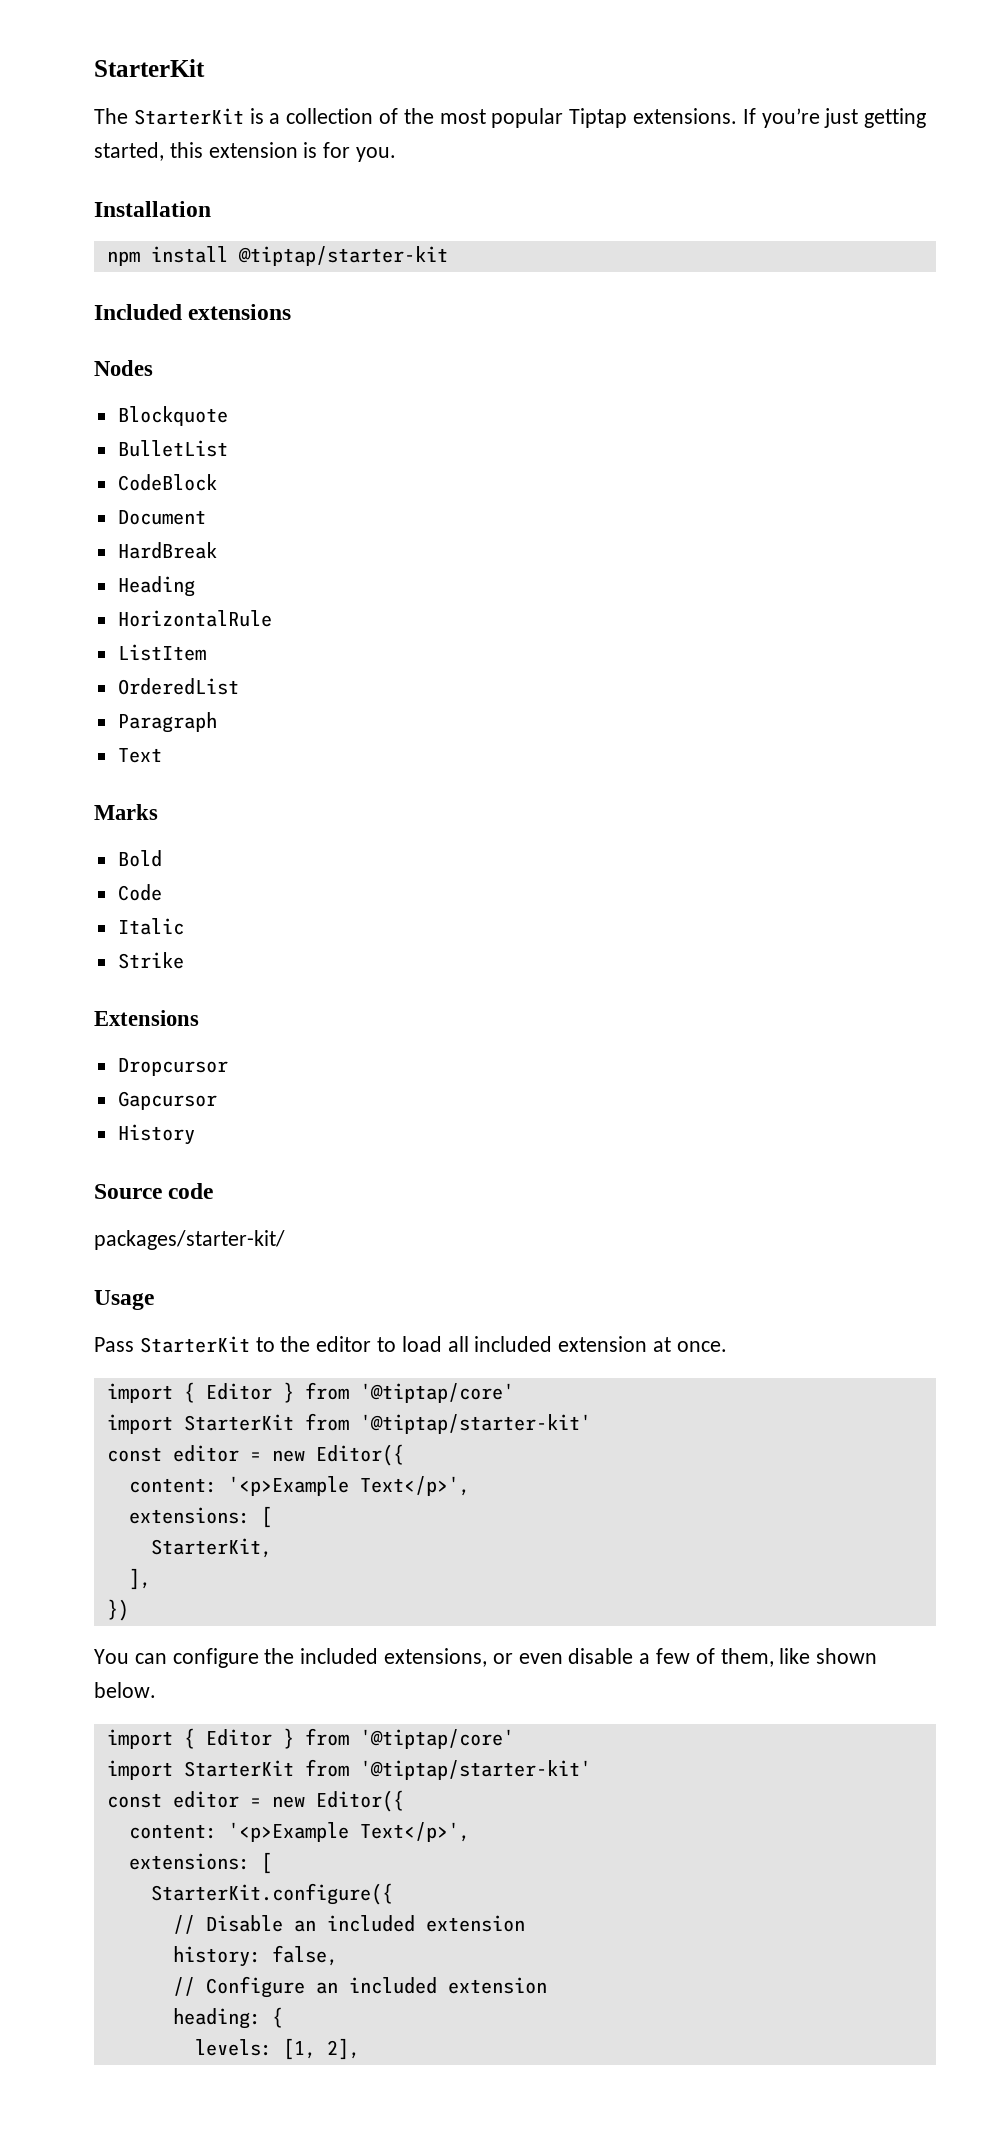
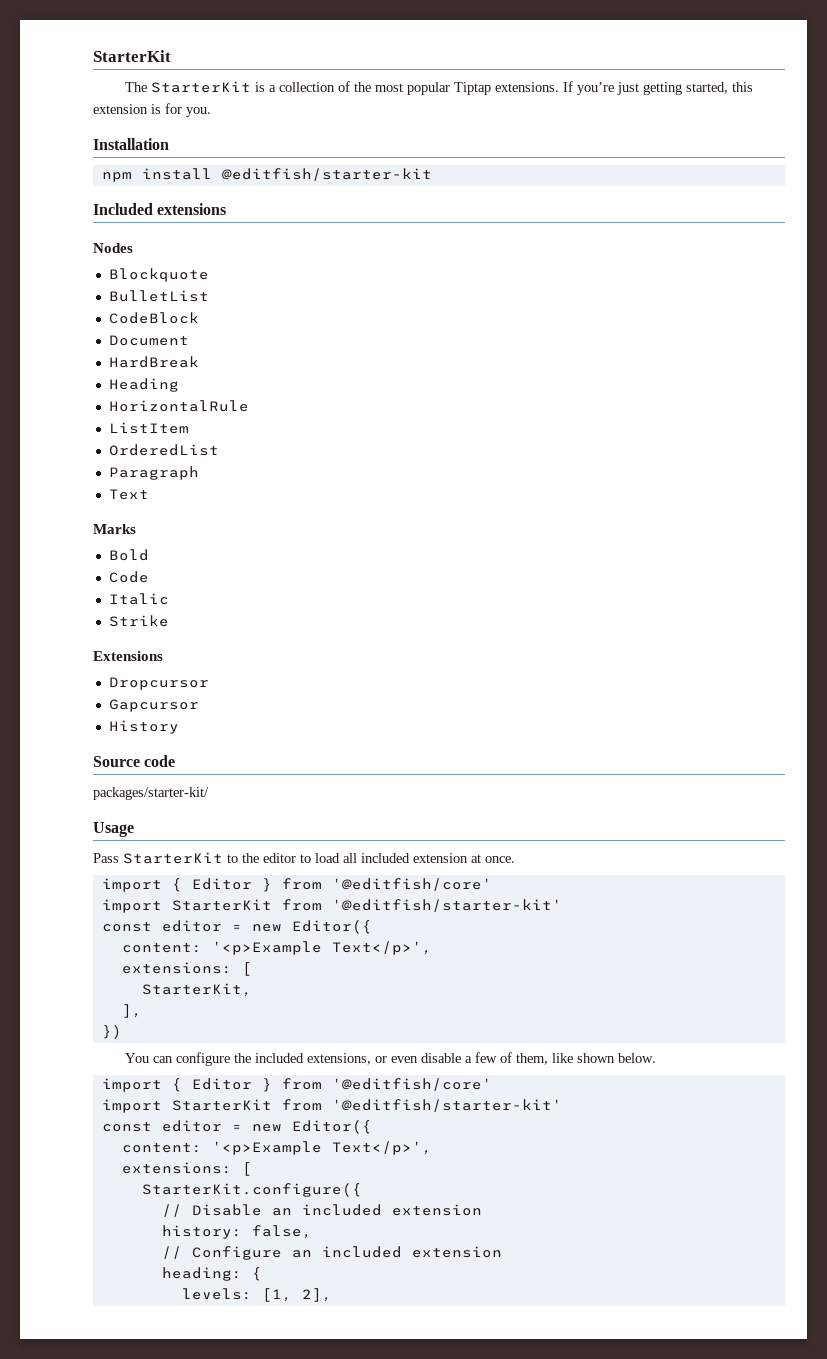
- npm install @tiptap/starter-kit
+ npm install @editfish/starter-kit
  Pass StarterKit to the editor to load all included extension at once.
- import { Editor } from '@tiptap/core'
- import StarterKit from '@tiptap/starter-kit'
+ import { Editor } from '@editfish/core'
+ import StarterKit from '@editfish/starter-kit'
  You can configure the included extensions, or even disable a few of them, like shown below.
- import { Editor } from '@tiptap/core'
- import StarterKit from '@tiptap/starter-kit'
+ import { Editor } from '@editfish/core'
+ import StarterKit from '@editfish/starter-kit'

